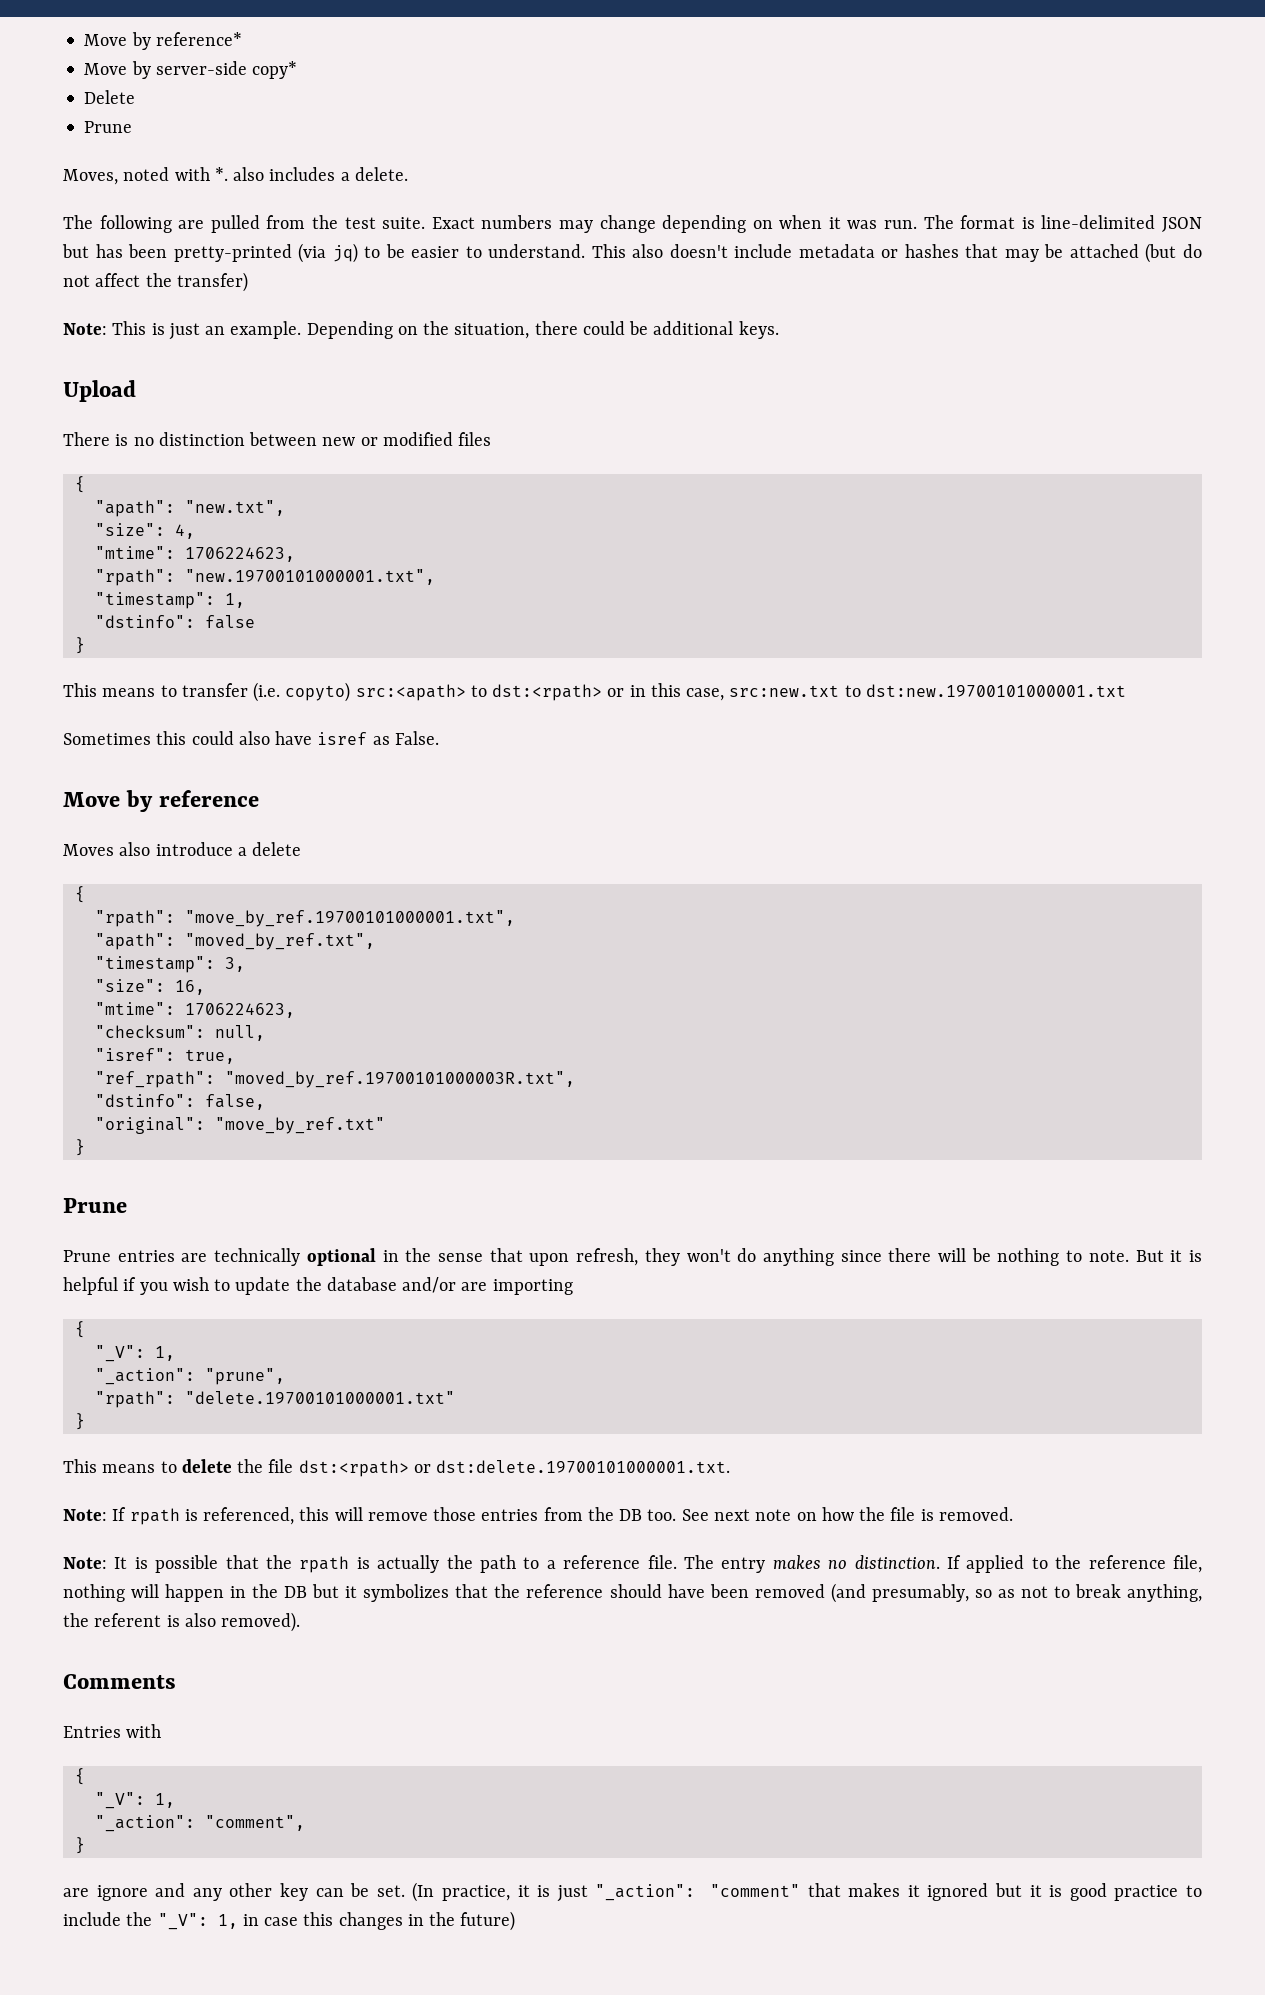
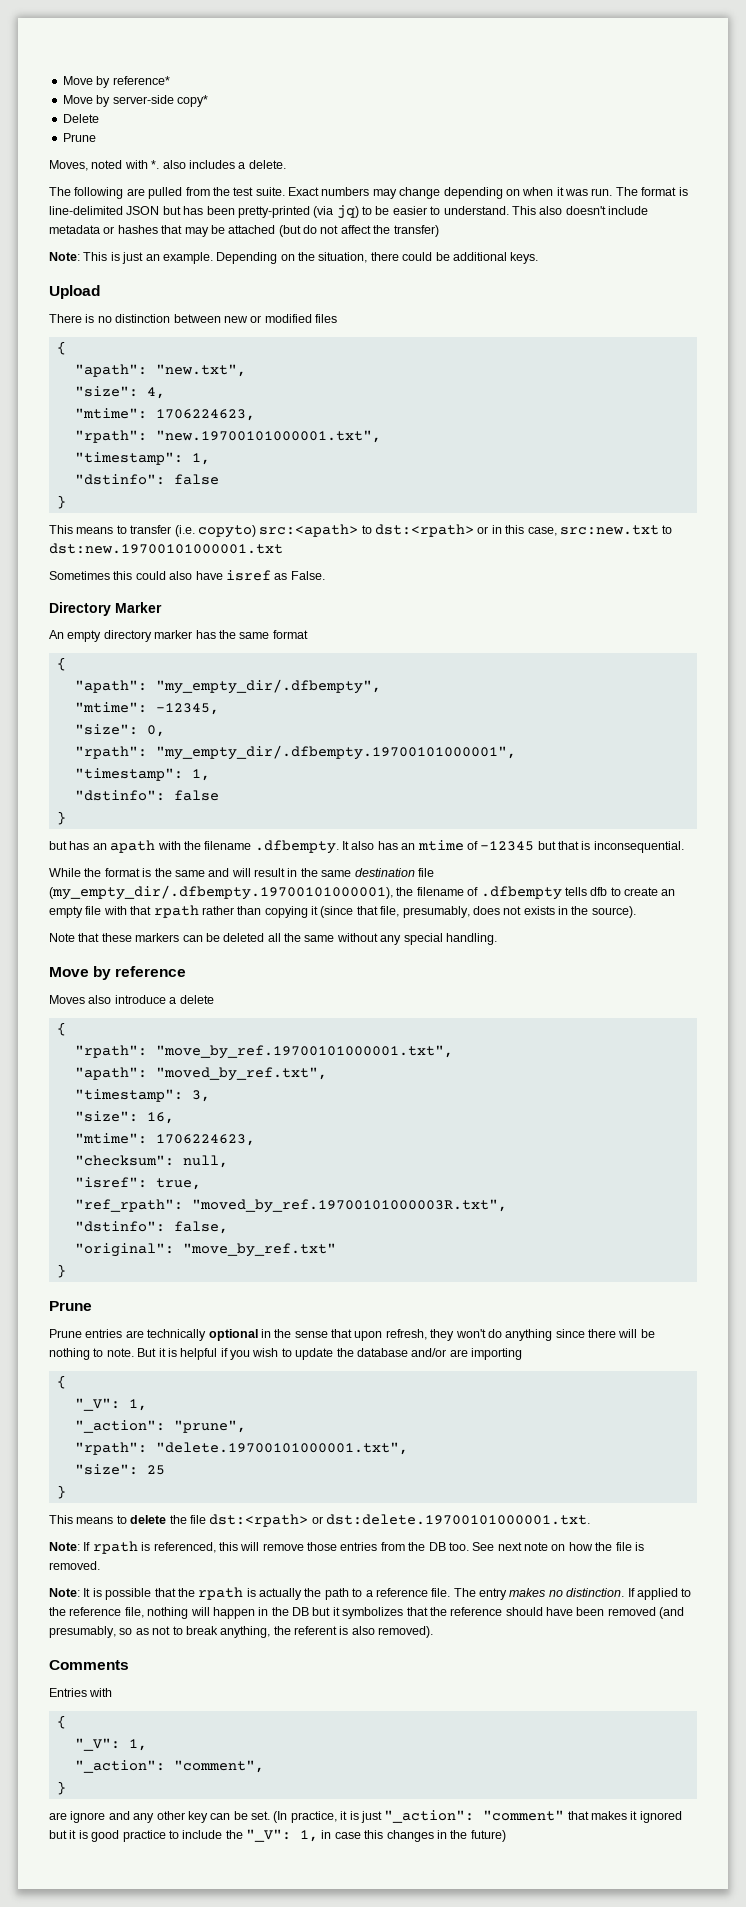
+ Directory Marker
+ An empty directory marker has the same format
+ {
+ "apath": "my_empty_dir/.dfbempty",
+ "mtime": -12345,
+ "size": 0,
+ "rpath": "my_empty_dir/.dfbempty.19700101000001",
+ "timestamp": 1,
+ "dstinfo": false
+ }
+ but has an apath with the filename .dfbempty. It also has an mtime of -12345 but that is inconsequential.
+ While the format is the same and will result in the same destination file (my_empty_dir/.dfbempty.19700101000001), the filename of .dfbempty tells dfb to create an empty file with that rpath rather than copying it (since that file, presumably, does not exists in the source).
+ Note that these markers can be deleted all the same without any special handling.
- "rpath": "delete.19700101000001.txt"
+ "rpath": "delete.19700101000001.txt",
+ "size": 25

